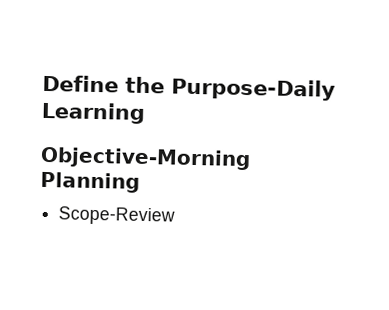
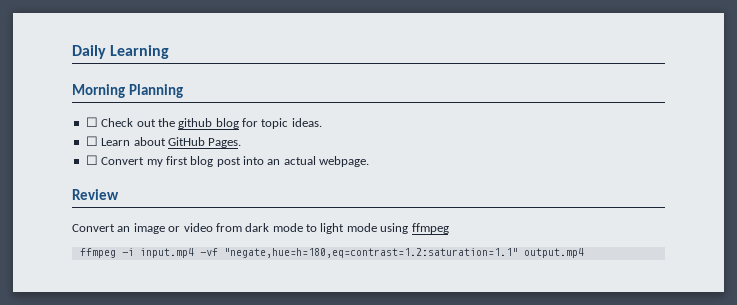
- Define the Purpose-Daily Learning
+ Daily Learning
- Objective-Morning Planning
+ Morning Planning
- Scope-Review
+ ☐ Check out the github blog for topic ideas.
+ ☐ Learn about GitHub Pages.
+ ☐ Convert my first blog post into an actual webpage.
+ Review
+ Convert an image or video from dark mode to light mode using ffmpeg
+ ffmpeg -i input.mp4 -vf "negate,hue=h=180,eq=contrast=1.2:saturation=1.1" output.mp4

